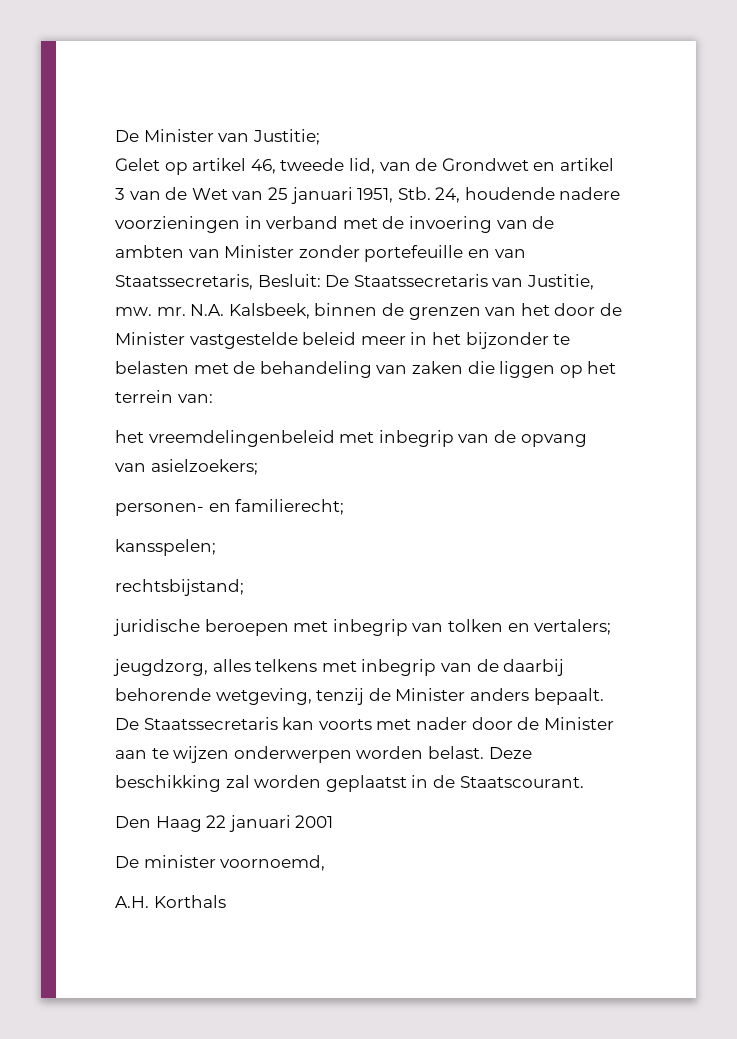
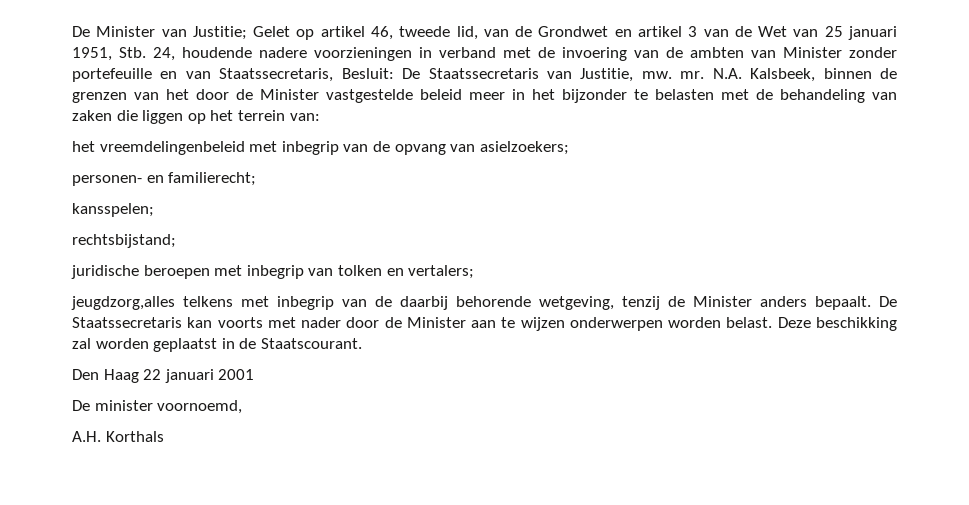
- De Minister van Justitie;
- Gelet op artikel 46, tweede lid, van de Grondwet en artikel 3 van de Wet van 25 januari 1951, Stb. 24, houdende nadere voorzieningen in verband met de invoering van de ambten van Minister zonder portefeuille en van Staatssecretaris, Besluit: De Staatssecretaris van Justitie, mw. mr.
+ De Minister van Justitie; Gelet op artikel 46, tweede lid, van de Grondwet en artikel 3 van de Wet van 25 januari 1951, Stb. 24, houdende nadere voorzieningen in verband met de invoering van de ambten van Minister zonder portefeuille en van Staatssecretaris, Besluit: De Staatssecretaris van Justitie, mw. mr.
- jeugdzorg, alles telkens met inbegrip van de daarbij behorende wetgeving, tenzij de Minister anders bepaalt.
+ jeugdzorg,alles telkens met inbegrip van de daarbij behorende wetgeving, tenzij de Minister anders bepaalt.

